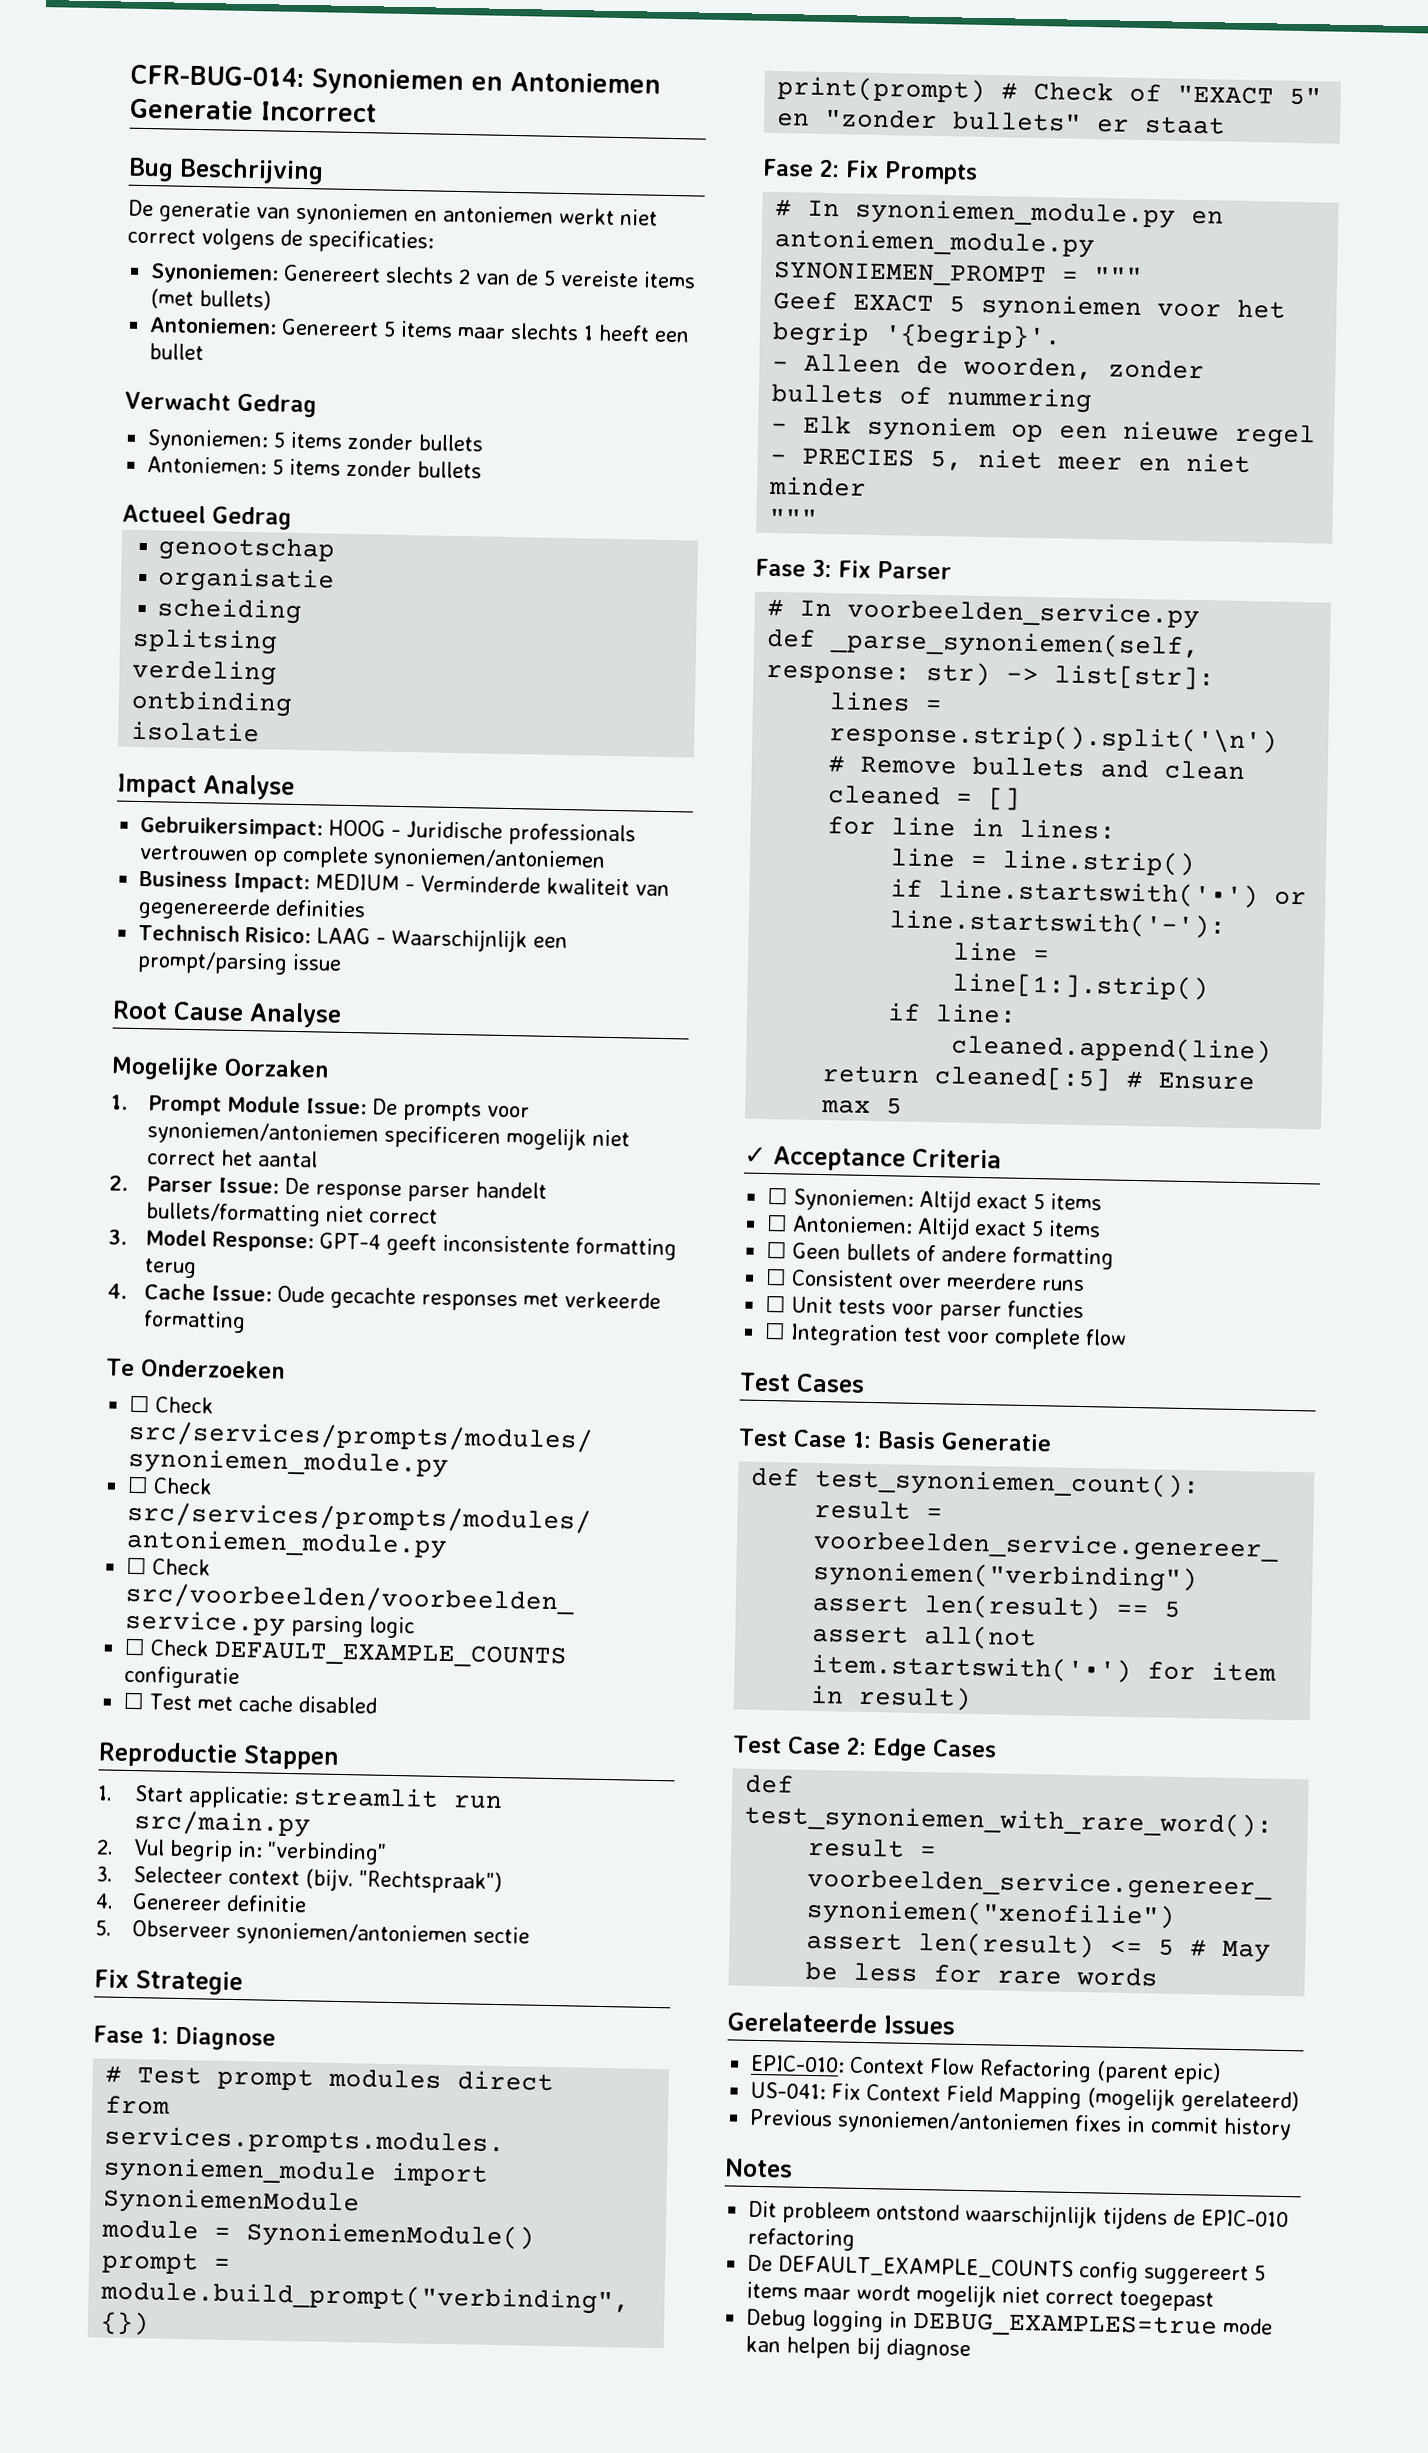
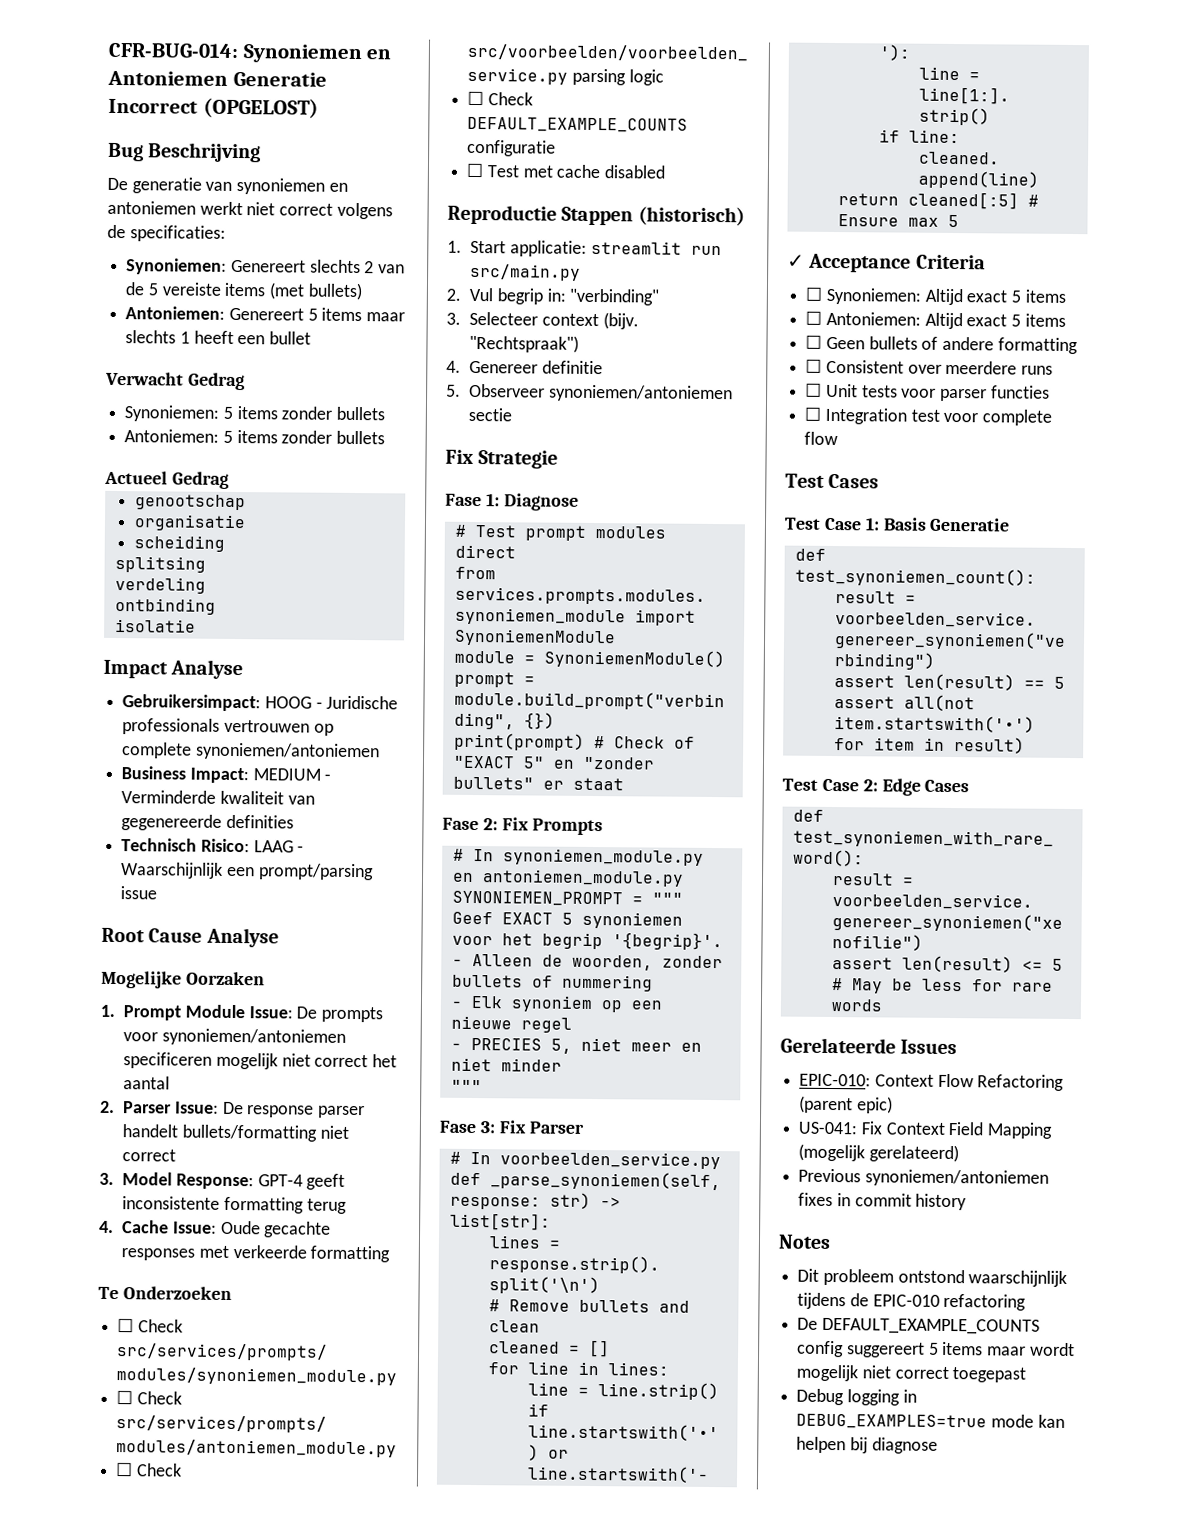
- CFR-BUG-014: Synoniemen en Antoniemen Generatie Incorrect
+ CFR-BUG-014: Synoniemen en Antoniemen Generatie Incorrect (OPGELOST)
- Reproductie Stappen
+ Reproductie Stappen (historisch)

